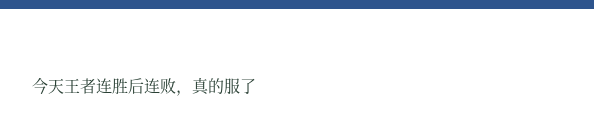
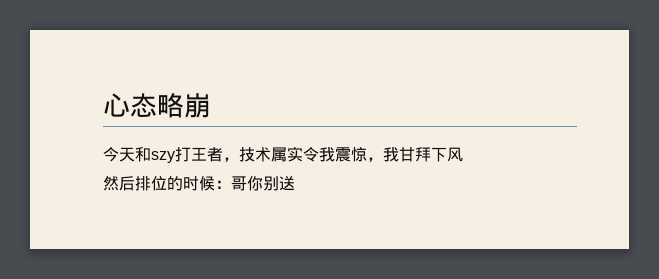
- 今天王者连胜后连败，真的服了
+ 心态略崩
+ 今天和szy打王者，技术属实令我震惊，我甘拜下风
+ 然后排位的时候：哥你别送

